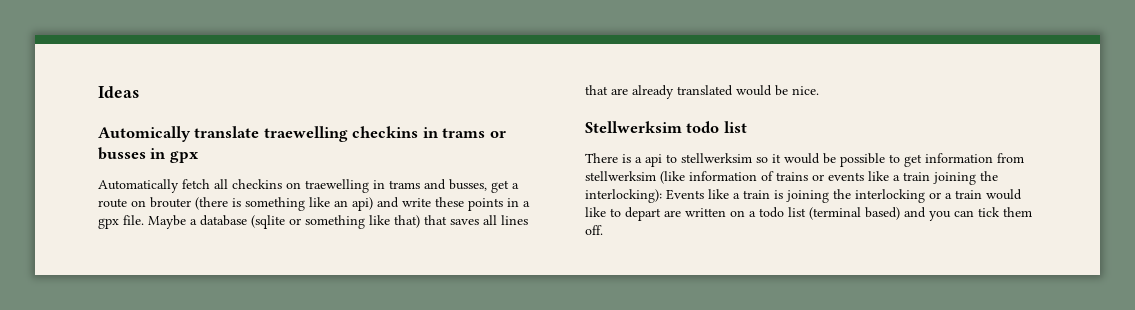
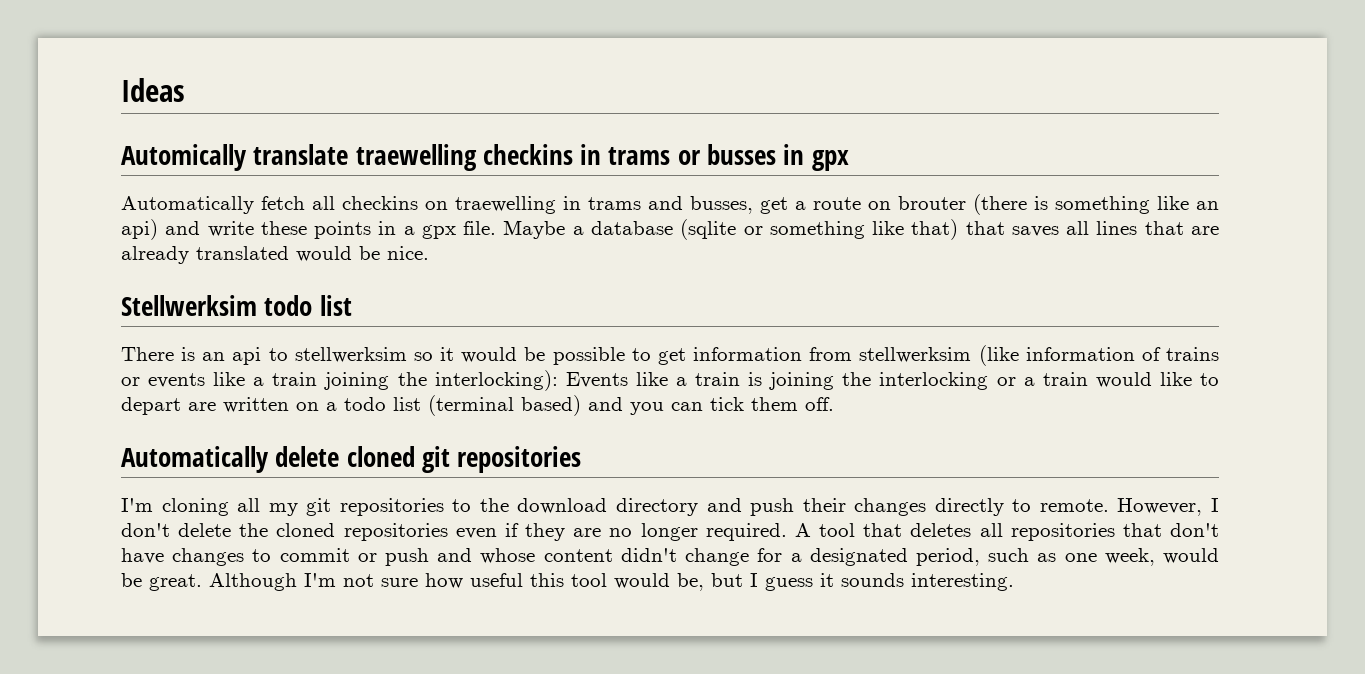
- There is a api to stellwerksim so it would be possible to get information from stellwerksim (like information of trains or events like a train joining the interlocking): Events like a train is joining the interlocking or a train would like to depart are written on a todo list (terminal based) and you can tick them off.
+ There is an api to stellwerksim so it would be possible to get information from stellwerksim (like information of trains or events like a train joining the interlocking): Events like a train is joining the interlocking or a train would like to depart are written on a todo list (terminal based) and you can tick them off.
+ Automatically delete cloned git repositories
+ I'm cloning all my git repositories to the download directory and push their changes directly to remote. However, I don't delete the cloned repositories even if they are no longer required. A tool that deletes all repositories that don't have changes to commit or push and whose content didn't change for a designated period, such as one week, would be great. Although I'm not sure how useful this tool would be, but I guess it sounds interesting.

